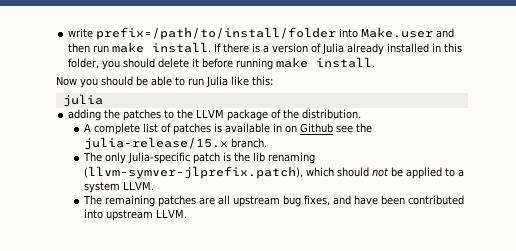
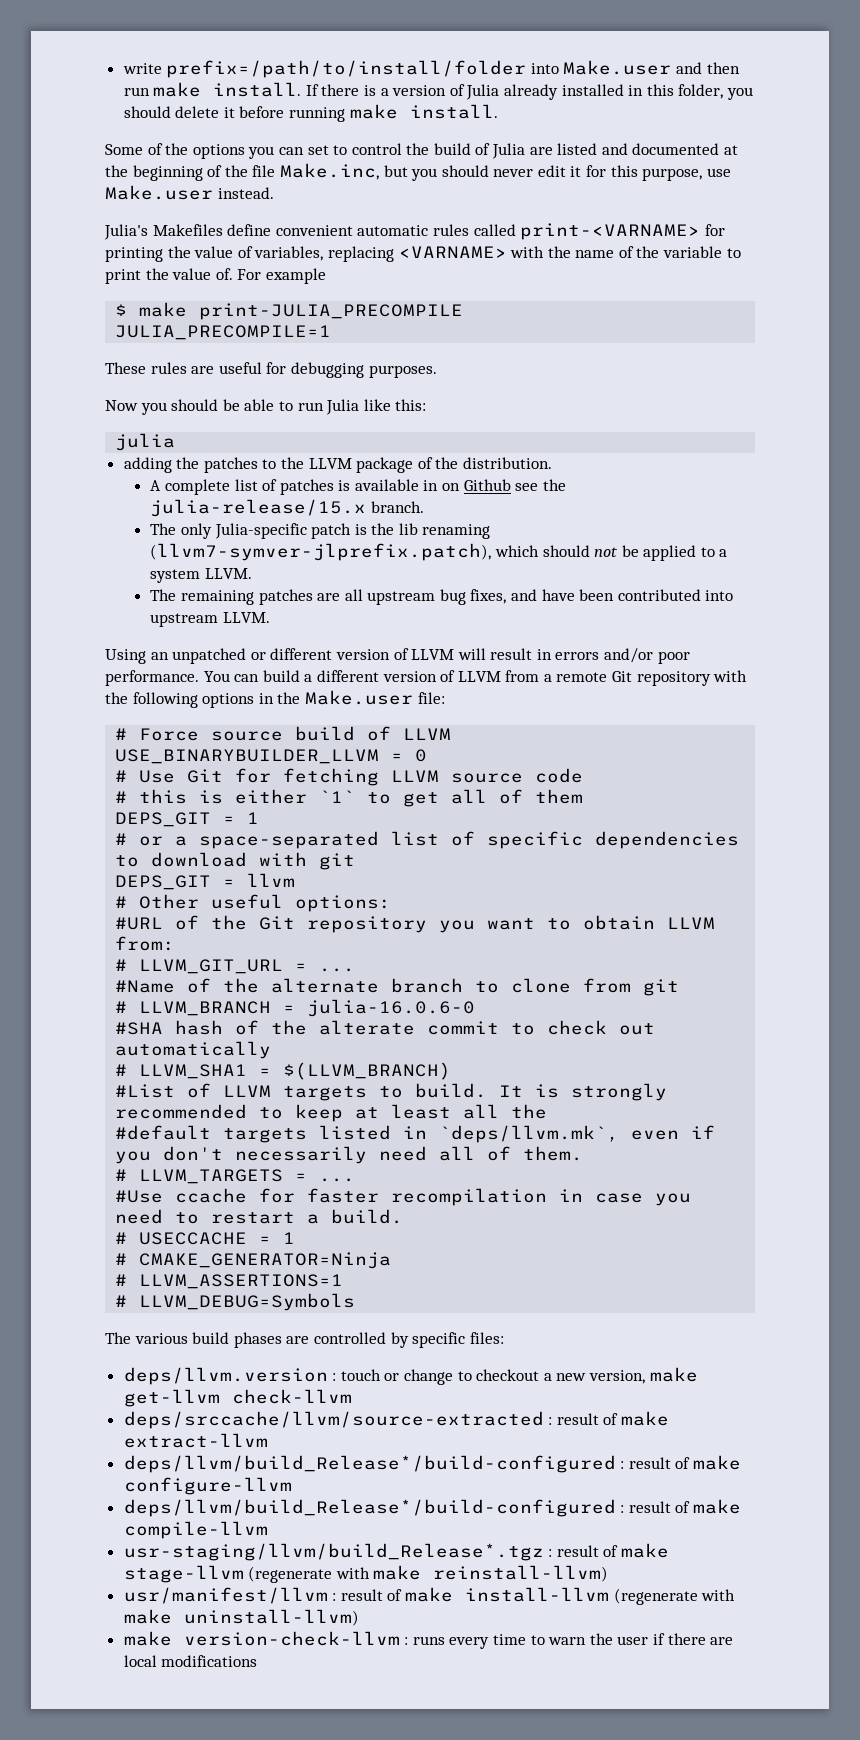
+ Some of the options you can set to control the build of Julia are listed and documented at the beginning of the file Make.inc, but you should never edit it for this purpose, use Make.user instead.
+ Julia's Makefiles define convenient automatic rules called print-<VARNAME> for printing the value of variables, replacing <VARNAME> with the name of the variable to print the value of. For example
+ $ make print-JULIA_PRECOMPILE
+ JULIA_PRECOMPILE=1
+ These rules are useful for debugging purposes.
- The only Julia-specific patch is the lib renaming (llvm-symver-jlprefix.patch), which should not be applied to a system LLVM.
+ The only Julia-specific patch is the lib renaming (llvm7-symver-jlprefix.patch), which should not be applied to a system LLVM.
+ Using an unpatched or different version of LLVM will result in errors and/or poor performance. You can build a different version of LLVM from a remote Git repository with the following options in the Make.user file:
+ # Force source build of LLVM
+ USE_BINARYBUILDER_LLVM = 0
+ # Use Git for fetching LLVM source code
+ # this is either `1` to get all of them
+ DEPS_GIT = 1
+ # or a space-separated list of specific dependencies to download with git
+ DEPS_GIT = llvm
+ # Other useful options:
+ #URL of the Git repository you want to obtain LLVM from:
+ # LLVM_GIT_URL = ...
+ #Name of the alternate branch to clone from git
+ # LLVM_BRANCH = julia-16.0.6-0
+ #SHA hash of the alterate commit to check out automatically
+ # LLVM_SHA1 = $(LLVM_BRANCH)
+ #List of LLVM targets to build. It is strongly recommended to keep at least all the
+ #default targets listed in `deps/llvm.mk`, even if you don't necessarily need all of them.
+ # LLVM_TARGETS = ...
+ #Use ccache for faster recompilation in case you need to restart a build.
+ # USECCACHE = 1
+ # CMAKE_GENERATOR=Ninja
+ # LLVM_ASSERTIONS=1
+ # LLVM_DEBUG=Symbols
+ The various build phases are controlled by specific files:
+ deps/llvm.version : touch or change to checkout a new version, make get-llvm check-llvm
+ deps/srccache/llvm/source-extracted : result of make extract-llvm
+ deps/llvm/build_Release*/build-configured : result of make configure-llvm
+ deps/llvm/build_Release*/build-configured : result of make compile-llvm
+ usr-staging/llvm/build_Release*.tgz : result of make stage-llvm (regenerate with make reinstall-llvm)
+ usr/manifest/llvm : result of make install-llvm (regenerate with make uninstall-llvm)
+ make version-check-llvm : runs every time to warn the user if there are local modifications

